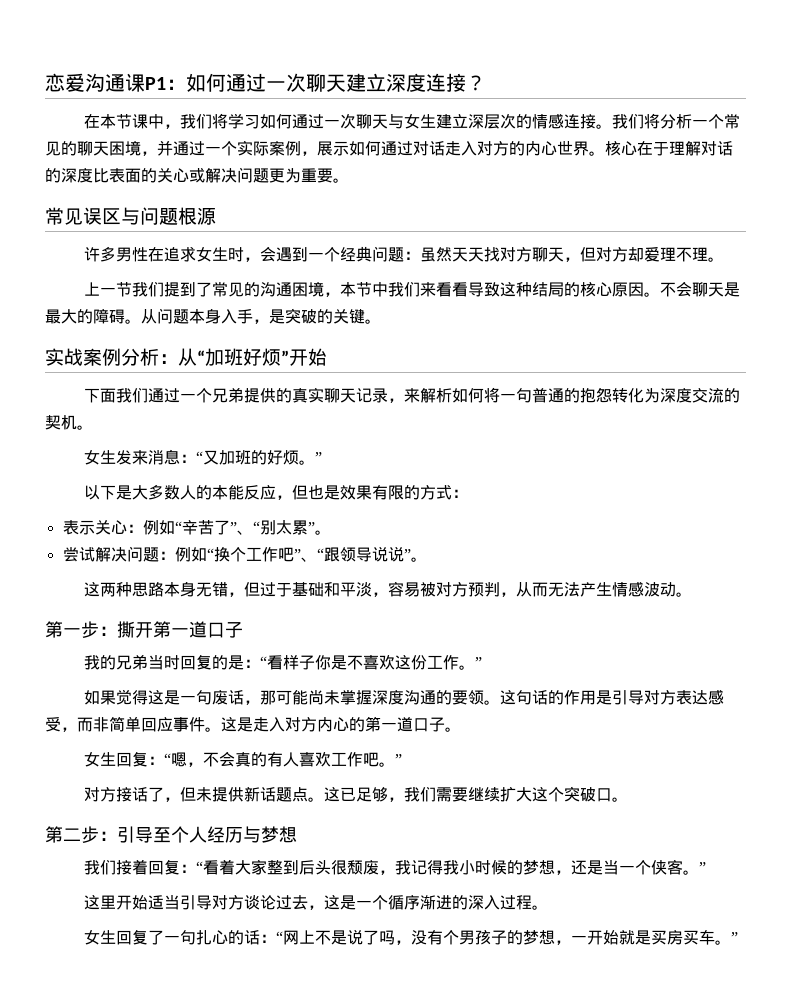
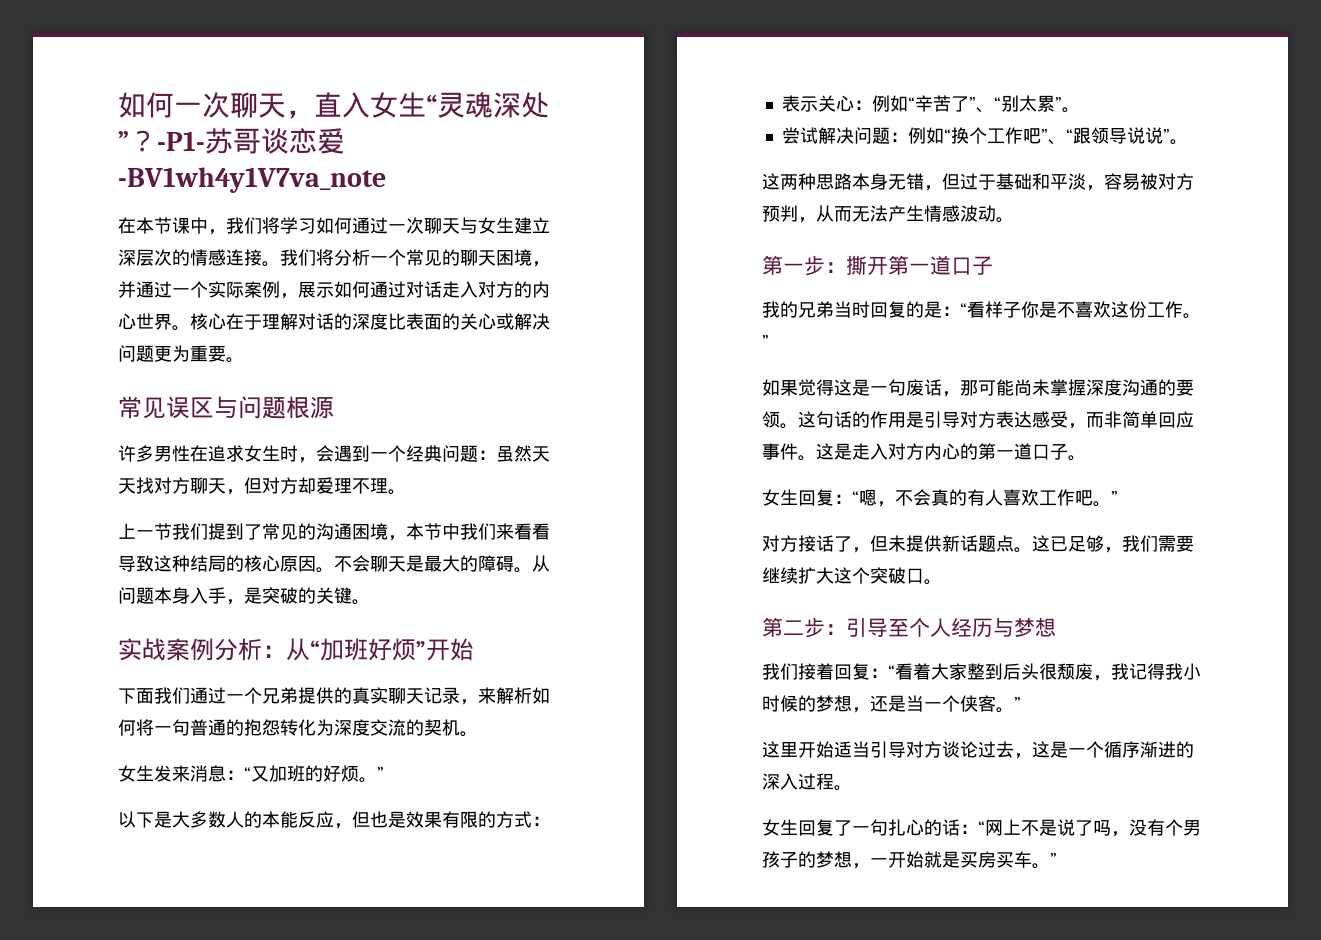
- 恋爱沟通课P1：如何通过一次聊天建立深度连接？
+ 如何一次聊天，直入女生“灵魂深处”？-P1-苏哥谈恋爱-BV1wh4y1V7va_note

